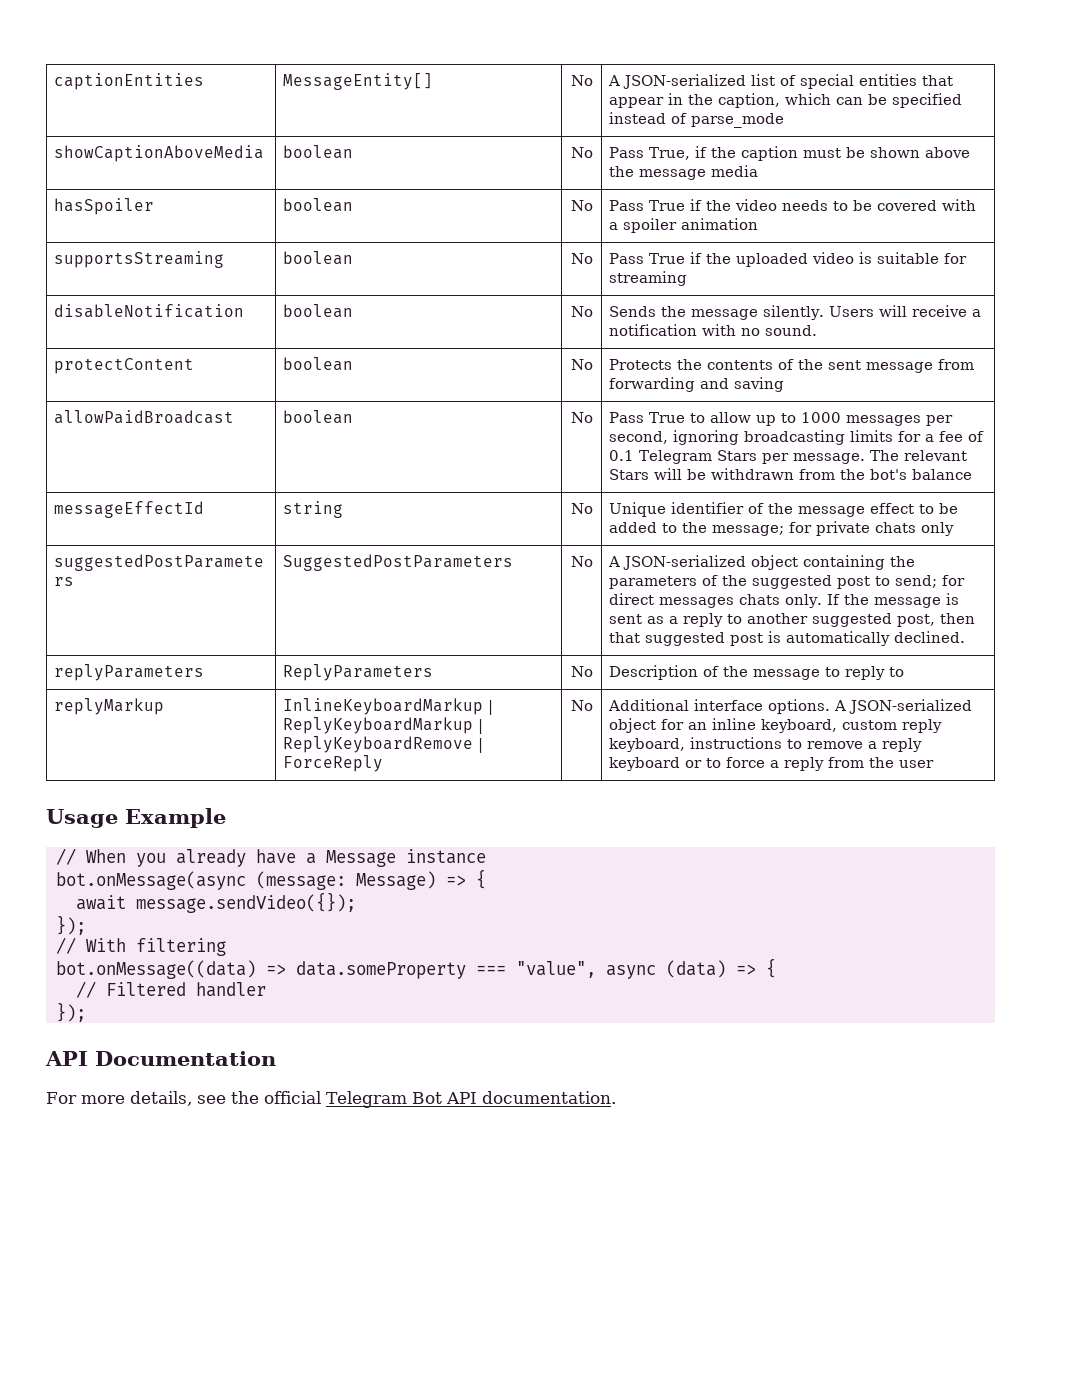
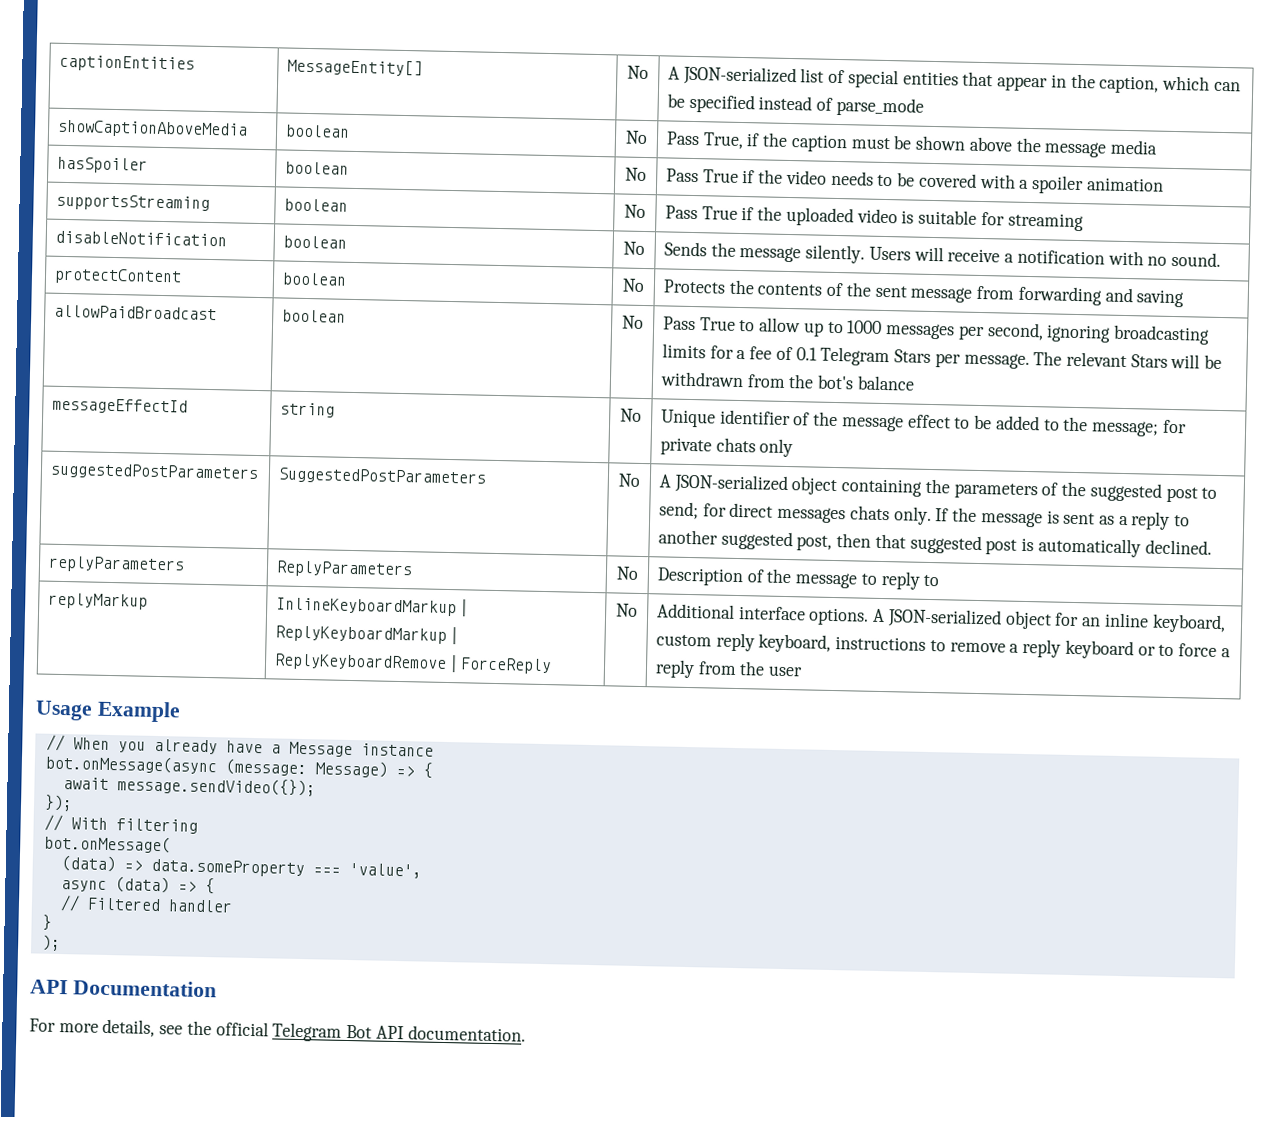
- bot.onMessage((data) => data.someProperty === "value", async (data) => {
+ bot.onMessage(
+ (data) => data.someProperty === 'value',
+ async (data) => {
  // Filtered handler
- });
+ }
+ );

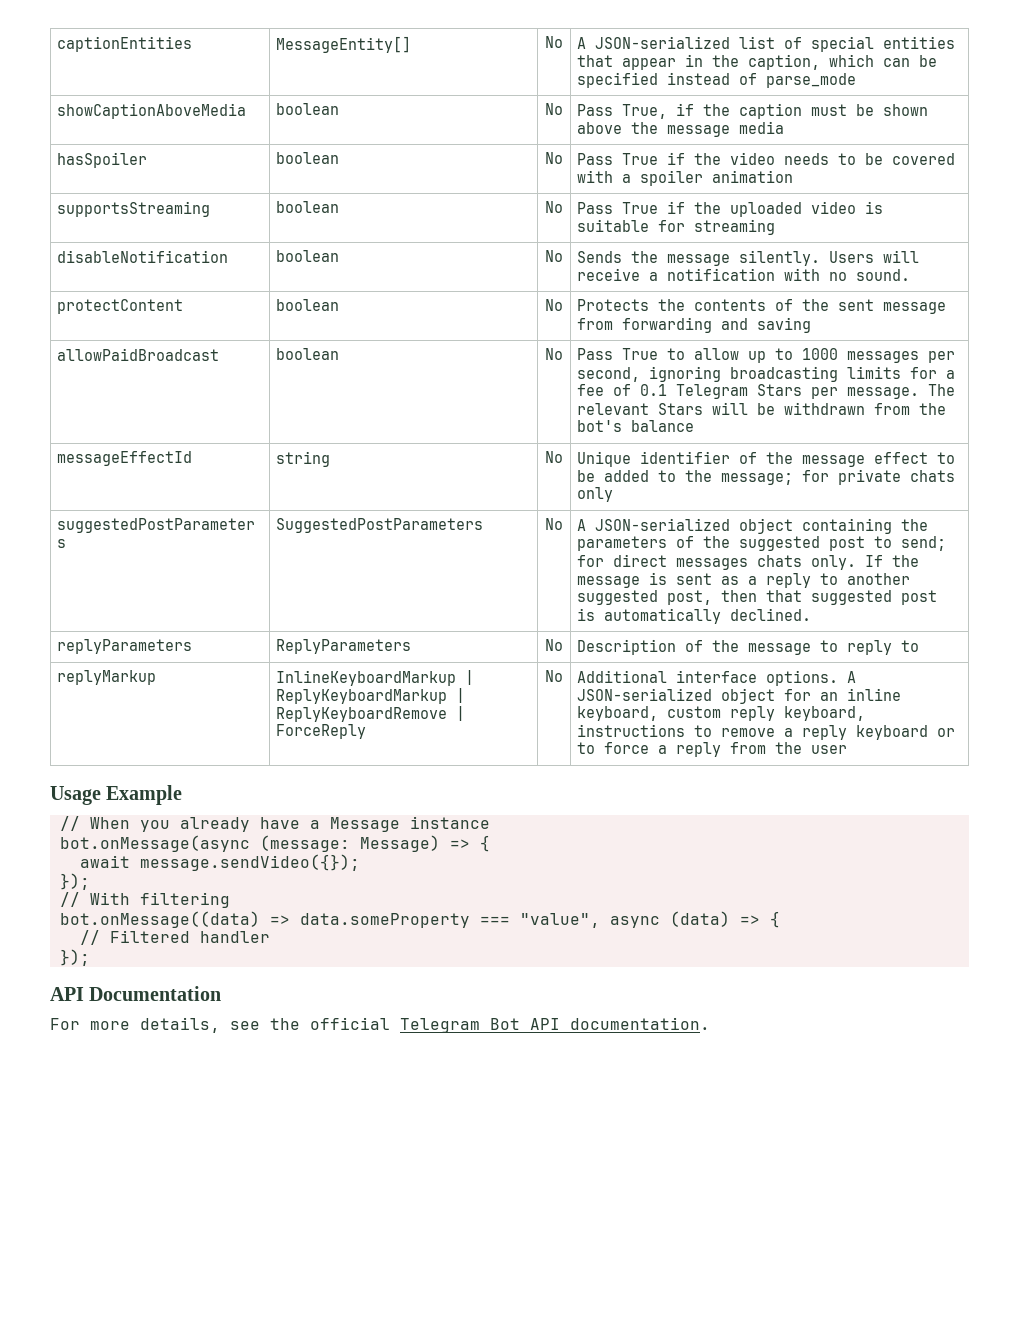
- bot.onMessage(
- (data) => data.someProperty === 'value',
- async (data) => {
+ bot.onMessage((data) => data.someProperty === "value", async (data) => {
  // Filtered handler
- }
- );
+ });

